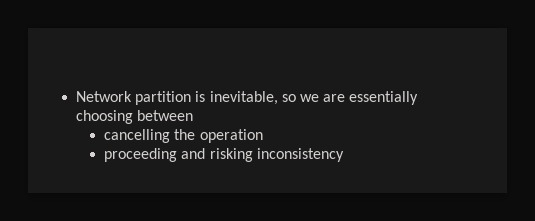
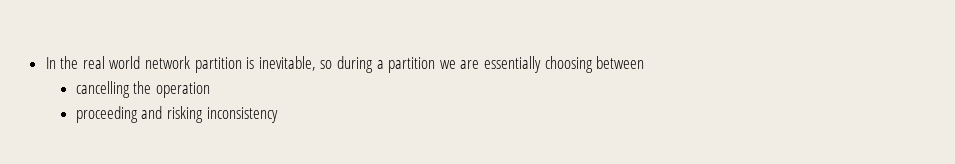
- Network partition is inevitable, so we are essentially choosing between
+ In the real world network partition is inevitable, so during a partition we are essentially choosing between

